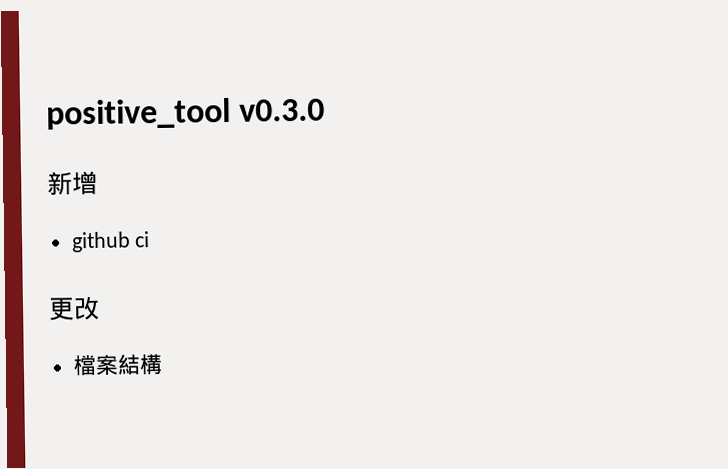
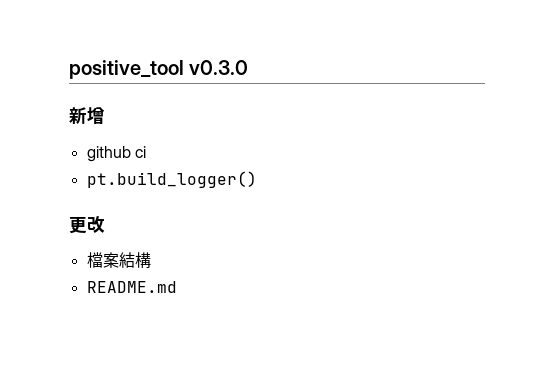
+ pt.build_logger()
+ README.md

